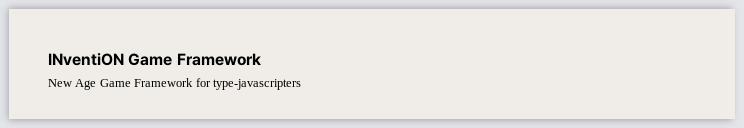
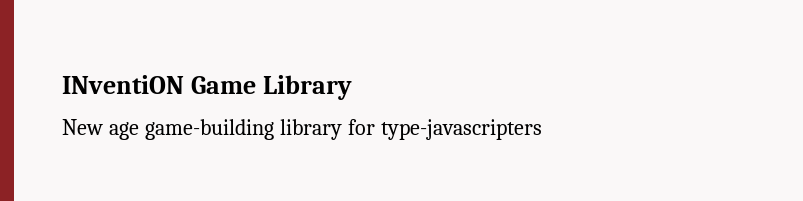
- INventiON Game Framework
+ INventiON Game Library
- New Age Game Framework for type-javascripters
+ New age game-building library for type-javascripters

